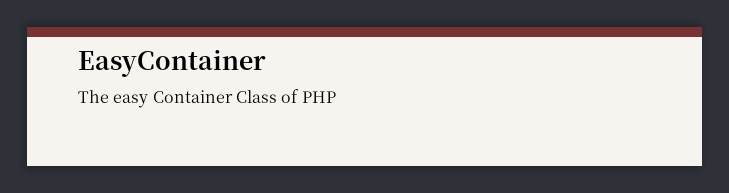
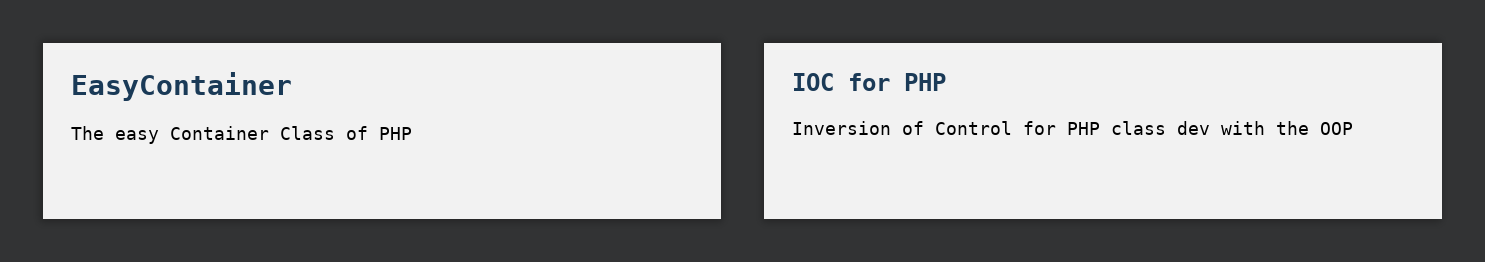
+ IOC for PHP
+ Inversion of Control for PHP class dev with the OOP

